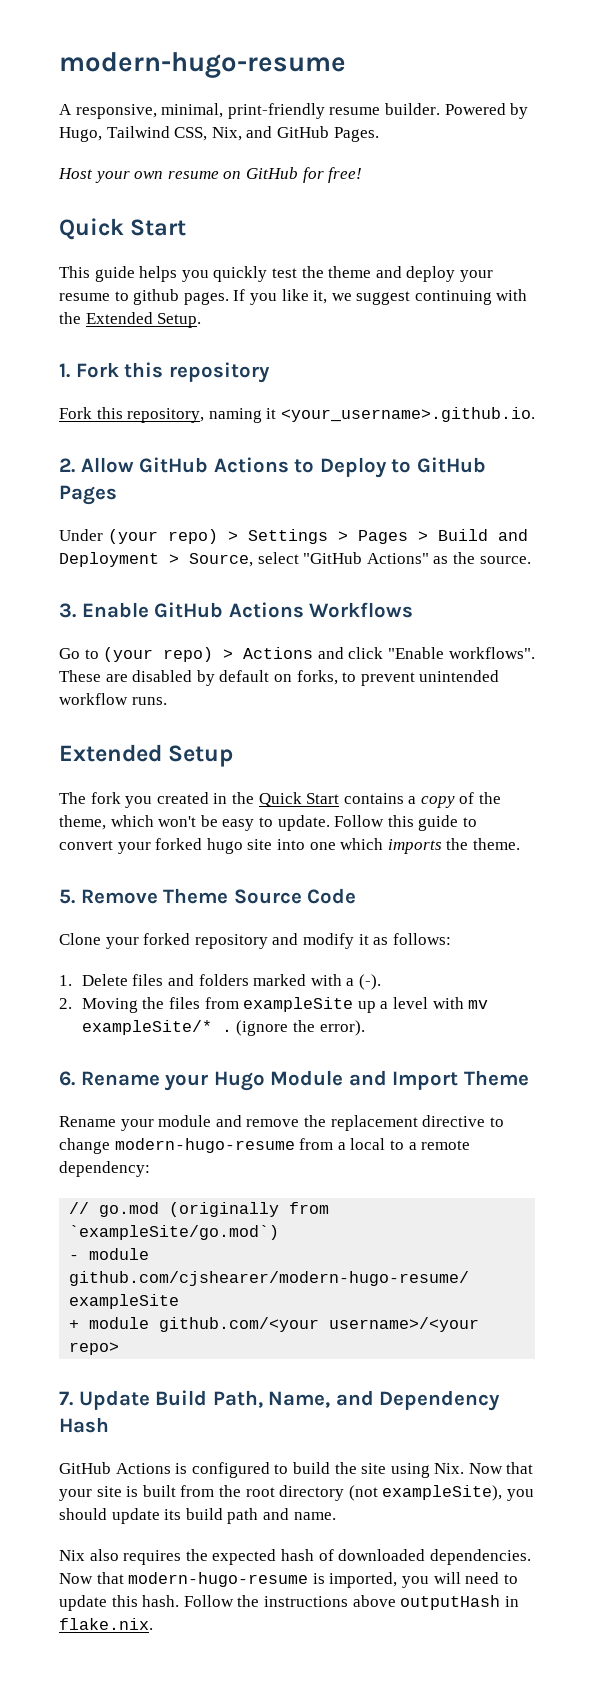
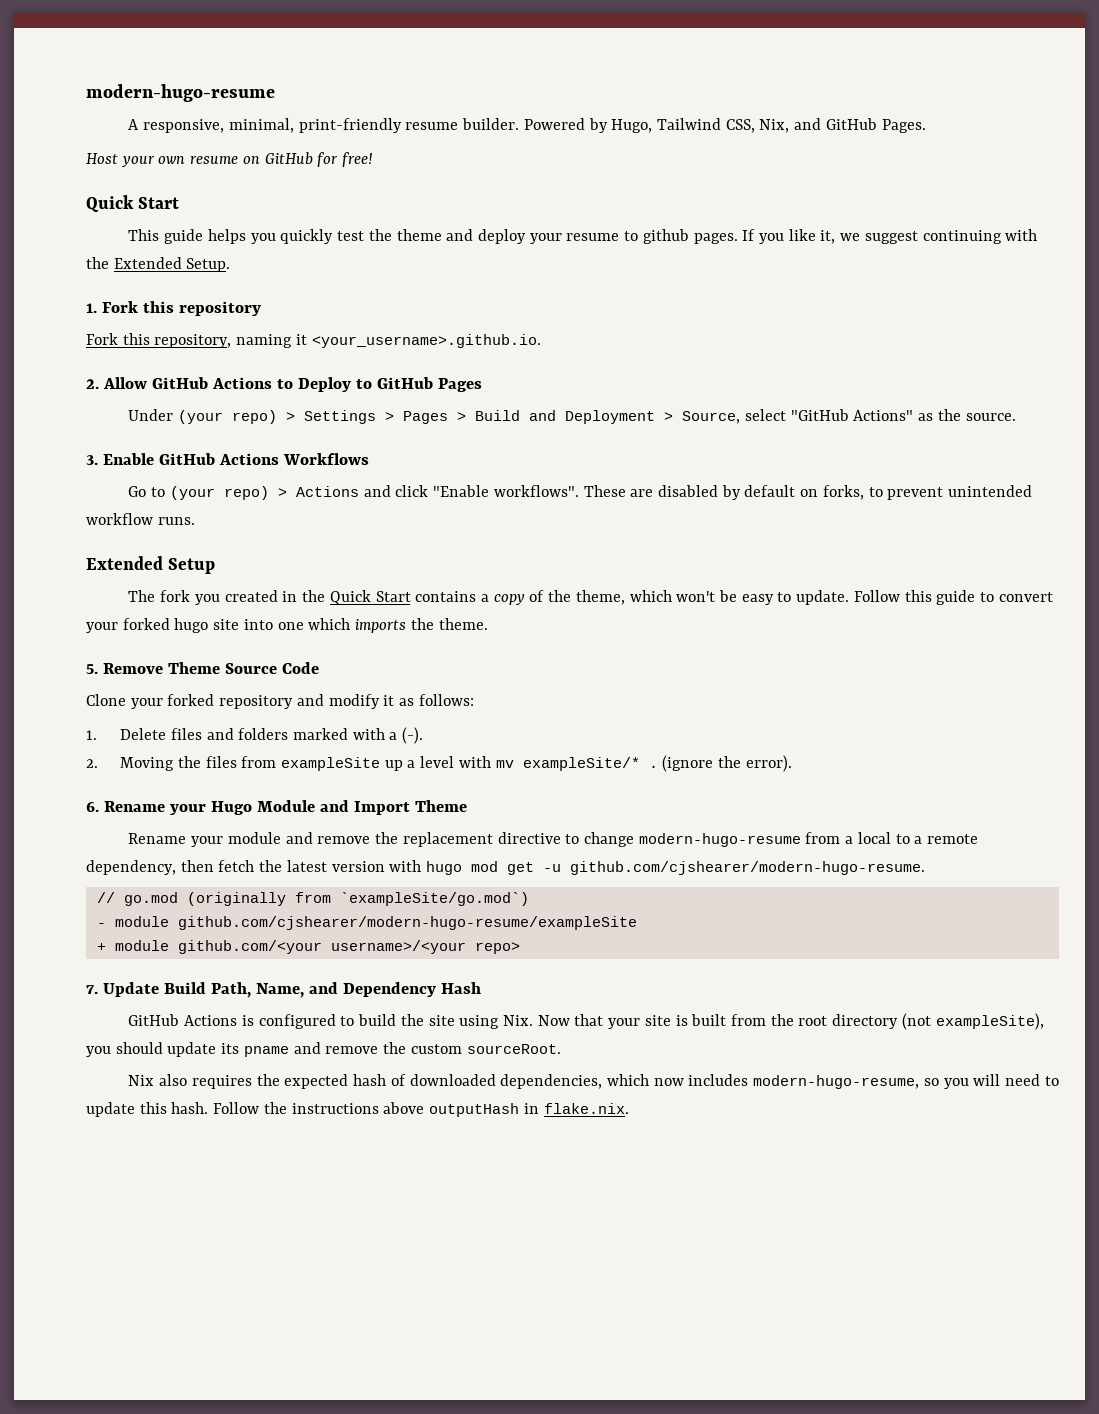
- Rename your module and remove the replacement directive to change modern-hugo-resume from a local to a remote dependency:
+ Rename your module and remove the replacement directive to change modern-hugo-resume from a local to a remote dependency, then fetch the latest version with hugo mod get -u github.com/cjshearer/modern-hugo-resume.
- GitHub Actions is configured to build the site using Nix. Now that your site is built from the root directory (not exampleSite), you should update its build path and name.
+ GitHub Actions is configured to build the site using Nix. Now that your site is built from the root directory (not exampleSite), you should update its pname and remove the custom sourceRoot.
- Nix also requires the expected hash of downloaded dependencies. Now that modern-hugo-resume is imported, you will need to update this hash.
+ Nix also requires the expected hash of downloaded dependencies, which now includes modern-hugo-resume, so you will need to update this hash.

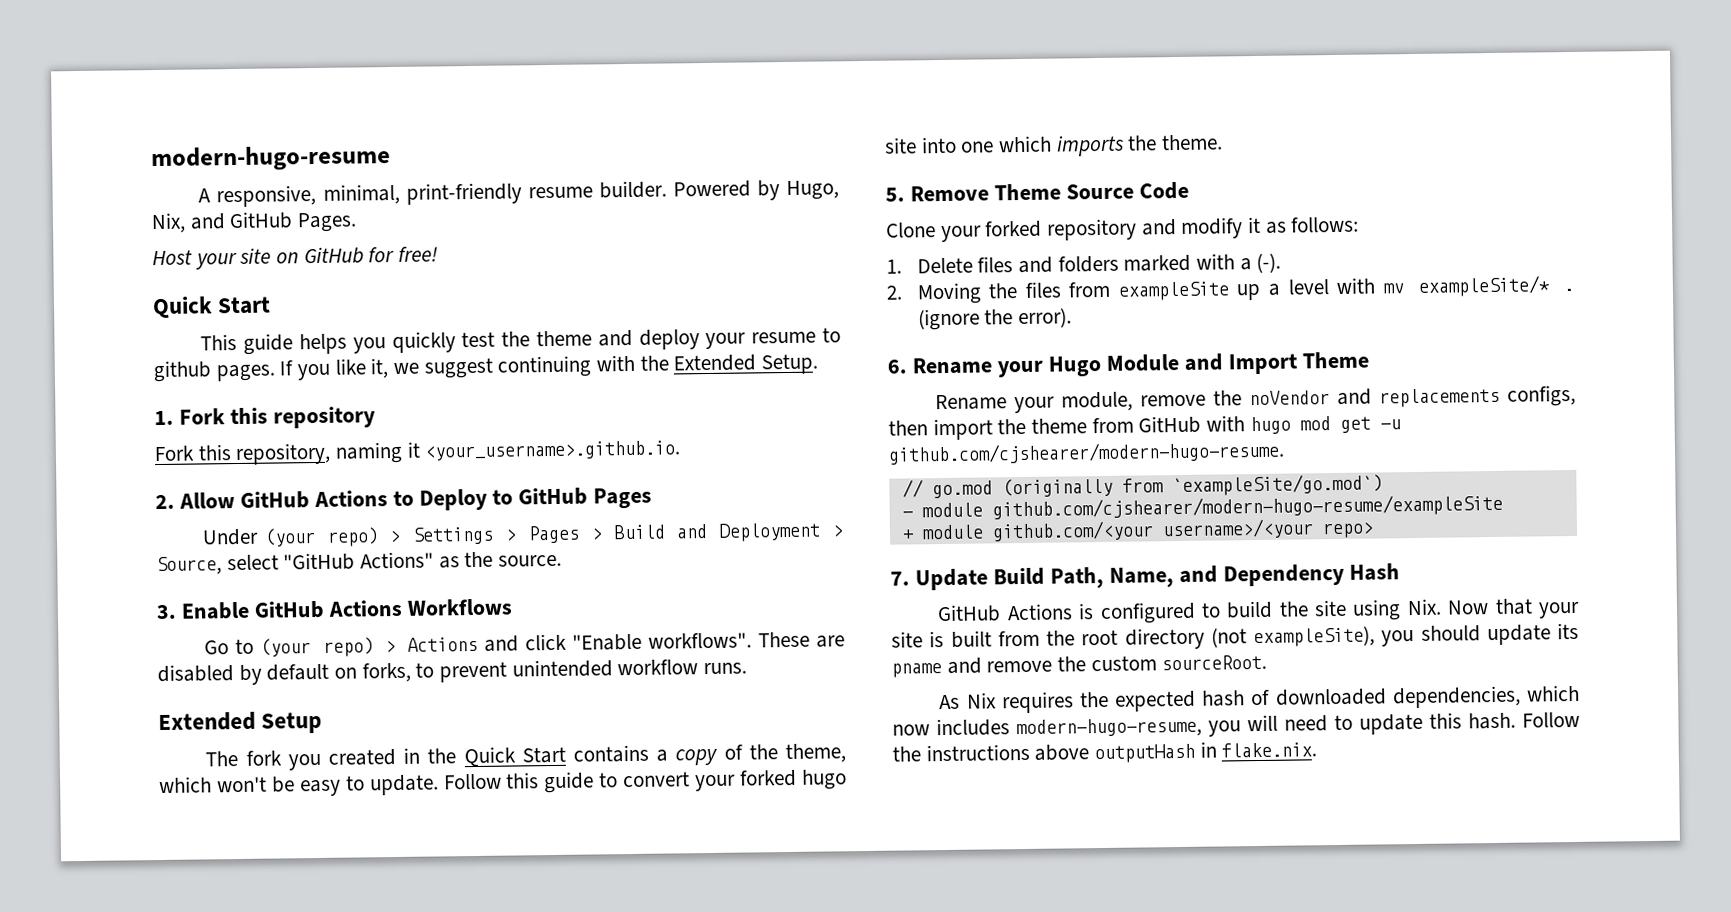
- Powered by Hugo, Tailwind CSS, Nix, and GitHub Pages.
+ Powered by Hugo, Nix, and GitHub Pages.
- Host your own resume on GitHub for free!
+ Host your site on GitHub for free!
- Rename your module and remove the replacement directive to change modern-hugo-resume from a local to a remote dependency, then fetch the latest version with hugo mod get -u github.com/cjshearer/modern-hugo-resume.
+ Rename your module, remove the noVendor and replacements configs, then import the theme from GitHub with hugo mod get -u github.com/cjshearer/modern-hugo-resume.
- Nix also requires the expected hash of downloaded dependencies, which now includes modern-hugo-resume, so you will need to update this hash.
+ As Nix requires the expected hash of downloaded dependencies, which now includes modern-hugo-resume, you will need to update this hash.

